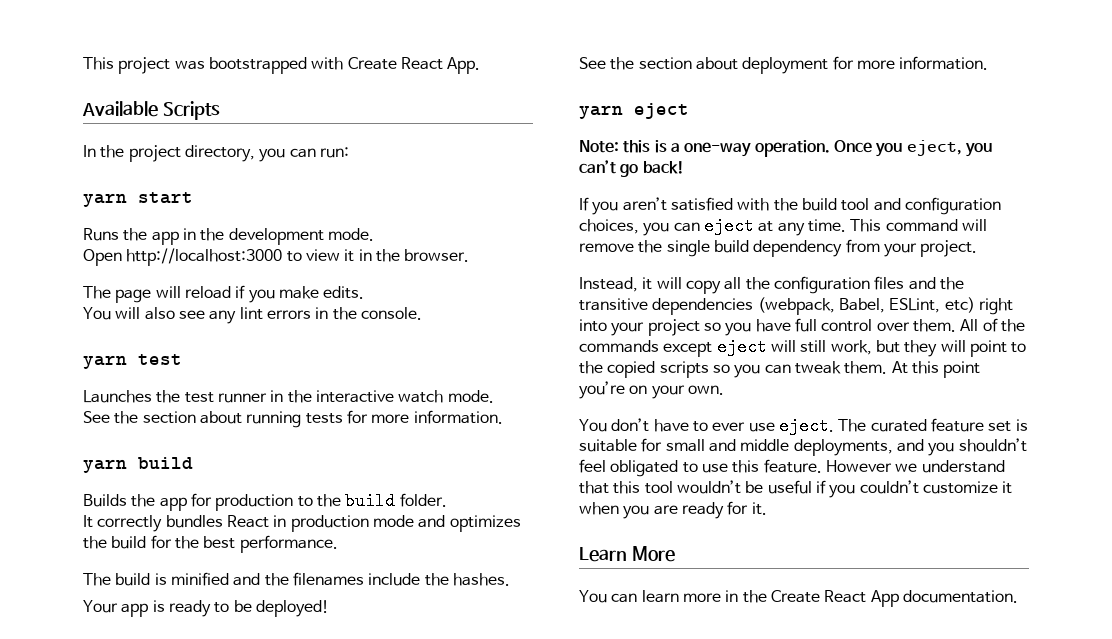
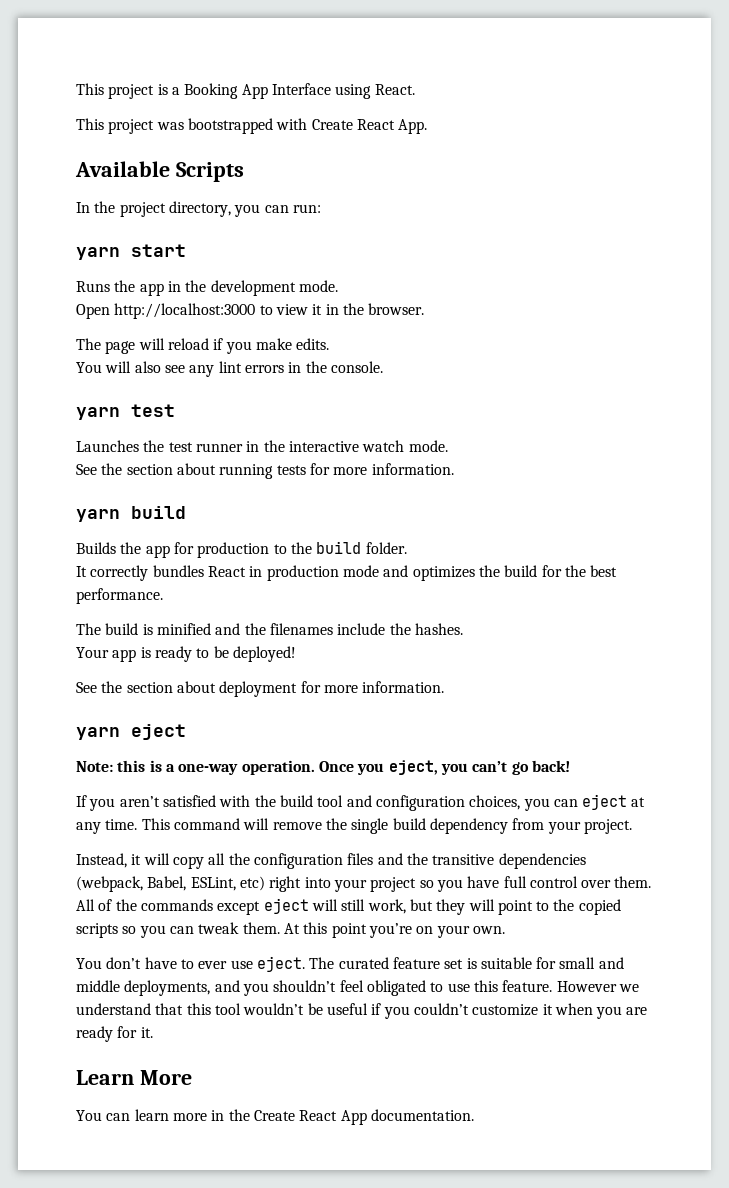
+ This project is a Booking App Interface using React.

